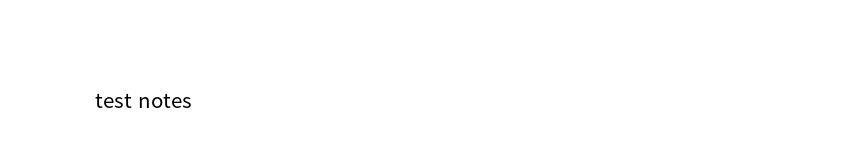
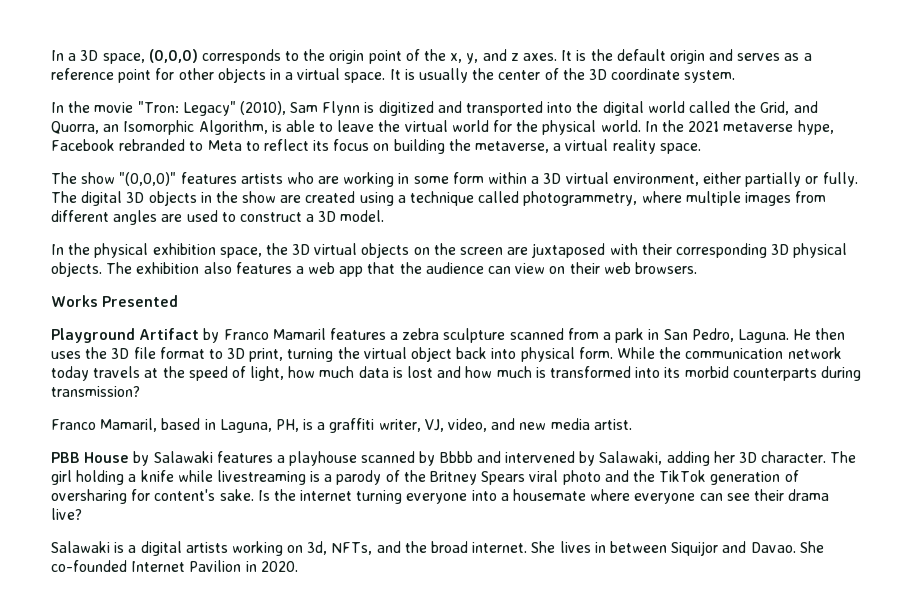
- test notes
+ In a 3D space, (0,0,0) corresponds to the origin point of the x, y, and z axes. It is the default origin and serves as a reference point for other objects in a virtual space. It is usually the center of the 3D coordinate system.
+ In the movie "Tron: Legacy" (2010), Sam Flynn is digitized and transported into the digital world called the Grid, and Quorra, an Isomorphic Algorithm, is able to leave the virtual world for the physical world. In the 2021 metaverse hype, Facebook rebranded to Meta to reflect its focus on building the metaverse, a virtual reality space.
+ The show "(0,0,0)" features artists who are working in some form within a 3D virtual environment, either partially or fully. The digital 3D objects in the show are created using a technique called photogrammetry, where multiple images from different angles are used to construct a 3D model.
+ In the physical exhibition space, the 3D virtual objects on the screen are juxtaposed with their corresponding 3D physical objects. The exhibition also features a web app that the audience can view on their web browsers.
+ Works Presented
+ Playground Artifact by Franco Mamaril features a zebra sculpture scanned from a park in San Pedro, Laguna. He then uses the 3D file format to 3D print, turning the virtual object back into physical form. While the communication network today travels at the speed of light, how much data is lost and how much is transformed into its morbid counterparts during transmission?
+ Franco Mamaril, based in Laguna, PH, is a graffiti writer, VJ, video, and new media artist.
+ PBB House by Salawaki features a playhouse scanned by Bbbb and intervened by Salawaki, adding her 3D character. The girl holding a knife while livestreaming is a parody of the Britney Spears viral photo and the TikTok generation of oversharing for content's sake. Is the internet turning everyone into a housemate where everyone can see their drama live?
+ Salawaki is a digital artists working on 3d, NFTs, and the broad internet. She lives in between Siquijor and Davao. She co-founded Internet Pavilion in 2020.

